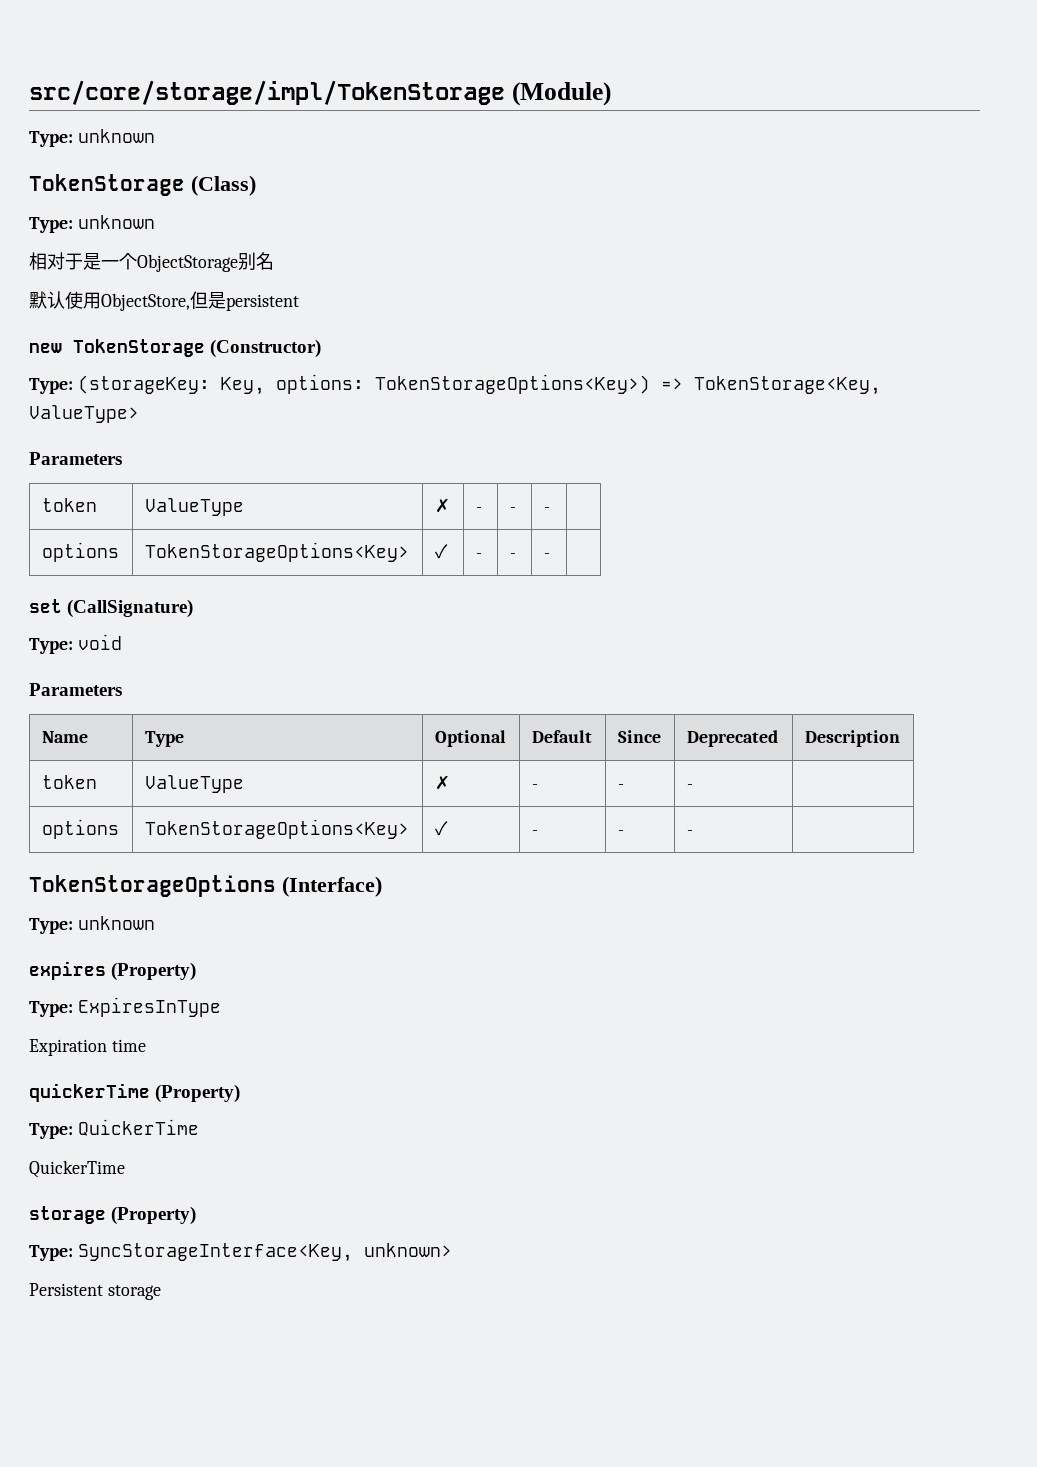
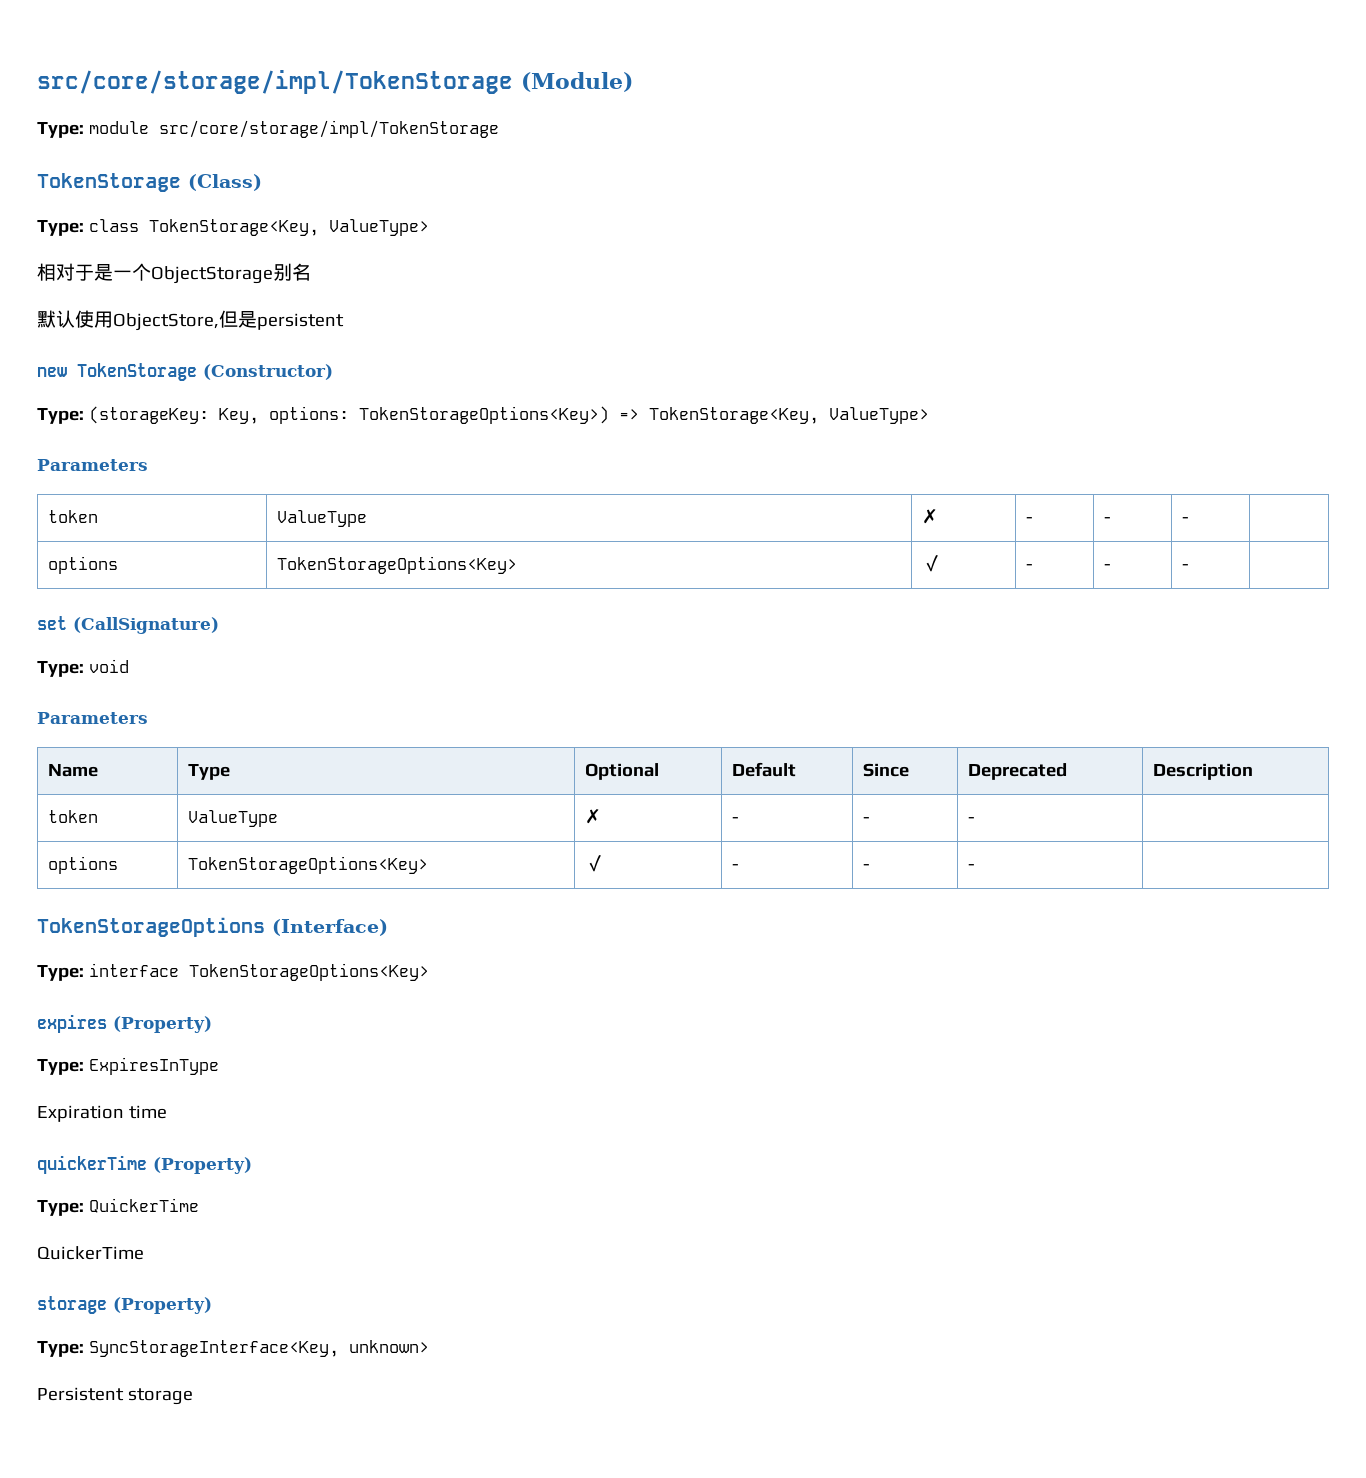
  src/core/storage/impl/TokenStorage (Module)
- Type: unknown
+ Type: module src/core/storage/impl/TokenStorage
  TokenStorage (Class)
- Type: unknown
+ Type: class TokenStorage<Key, ValueType>
  TokenStorageOptions (Interface)
- Type: unknown
+ Type: interface TokenStorageOptions<Key>

